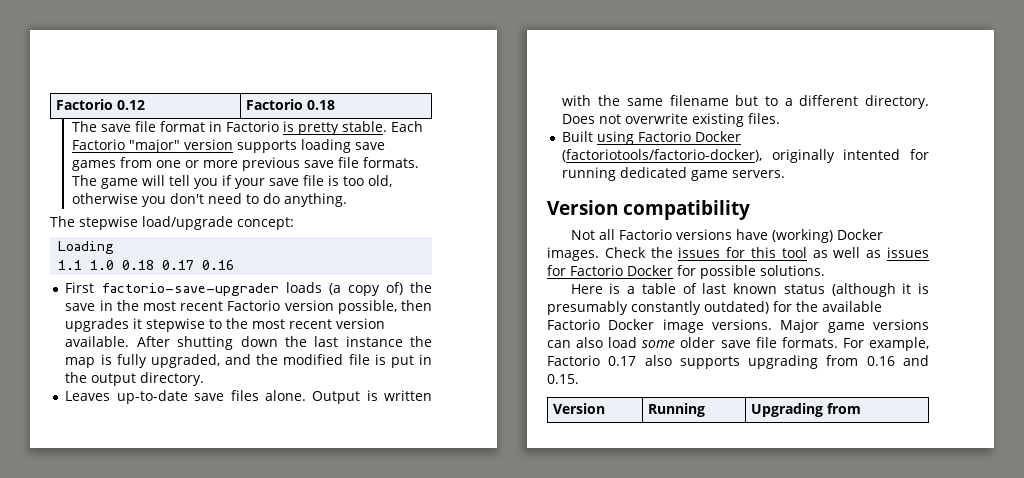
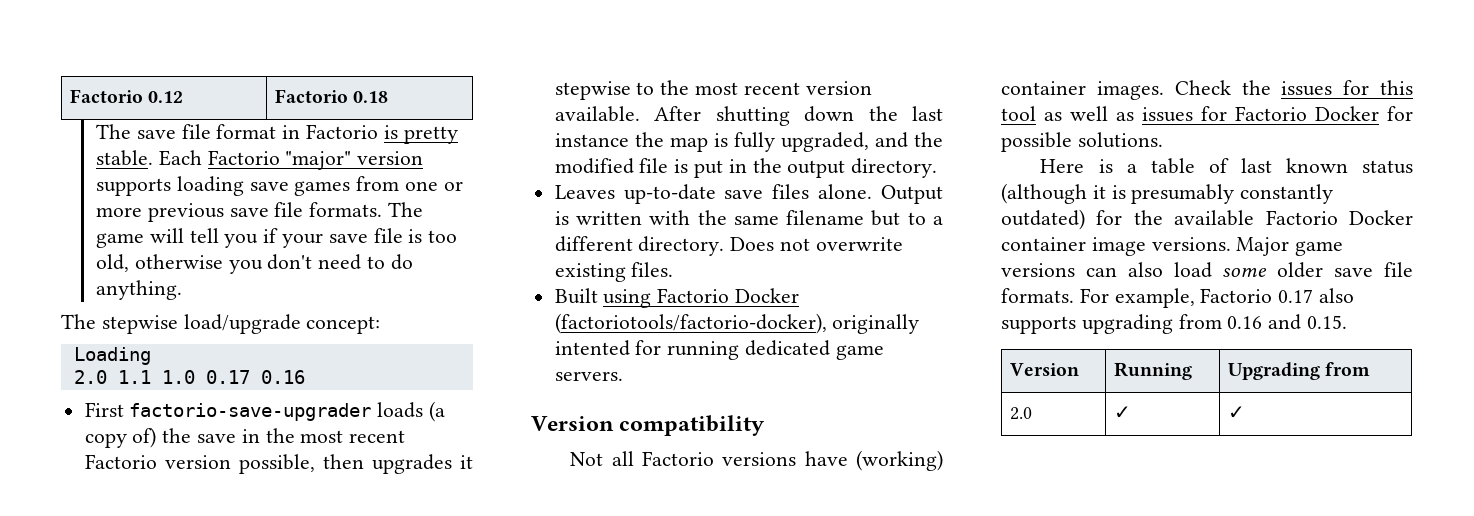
- 1.1 1.0 0.18 0.17 0.16
+ 2.0 1.1 1.0 0.17 0.16
- Not all Factorio versions have (working) Docker images.
+ Not all Factorio versions have (working) container images.
- Here is a table of last known status (although it is presumably constantly outdated) for the available Factorio Docker image versions.
+ Here is a table of last known status (although it is presumably constantly outdated) for the available Factorio Docker container image versions.
+ 2.0 | ✓ | ✓

